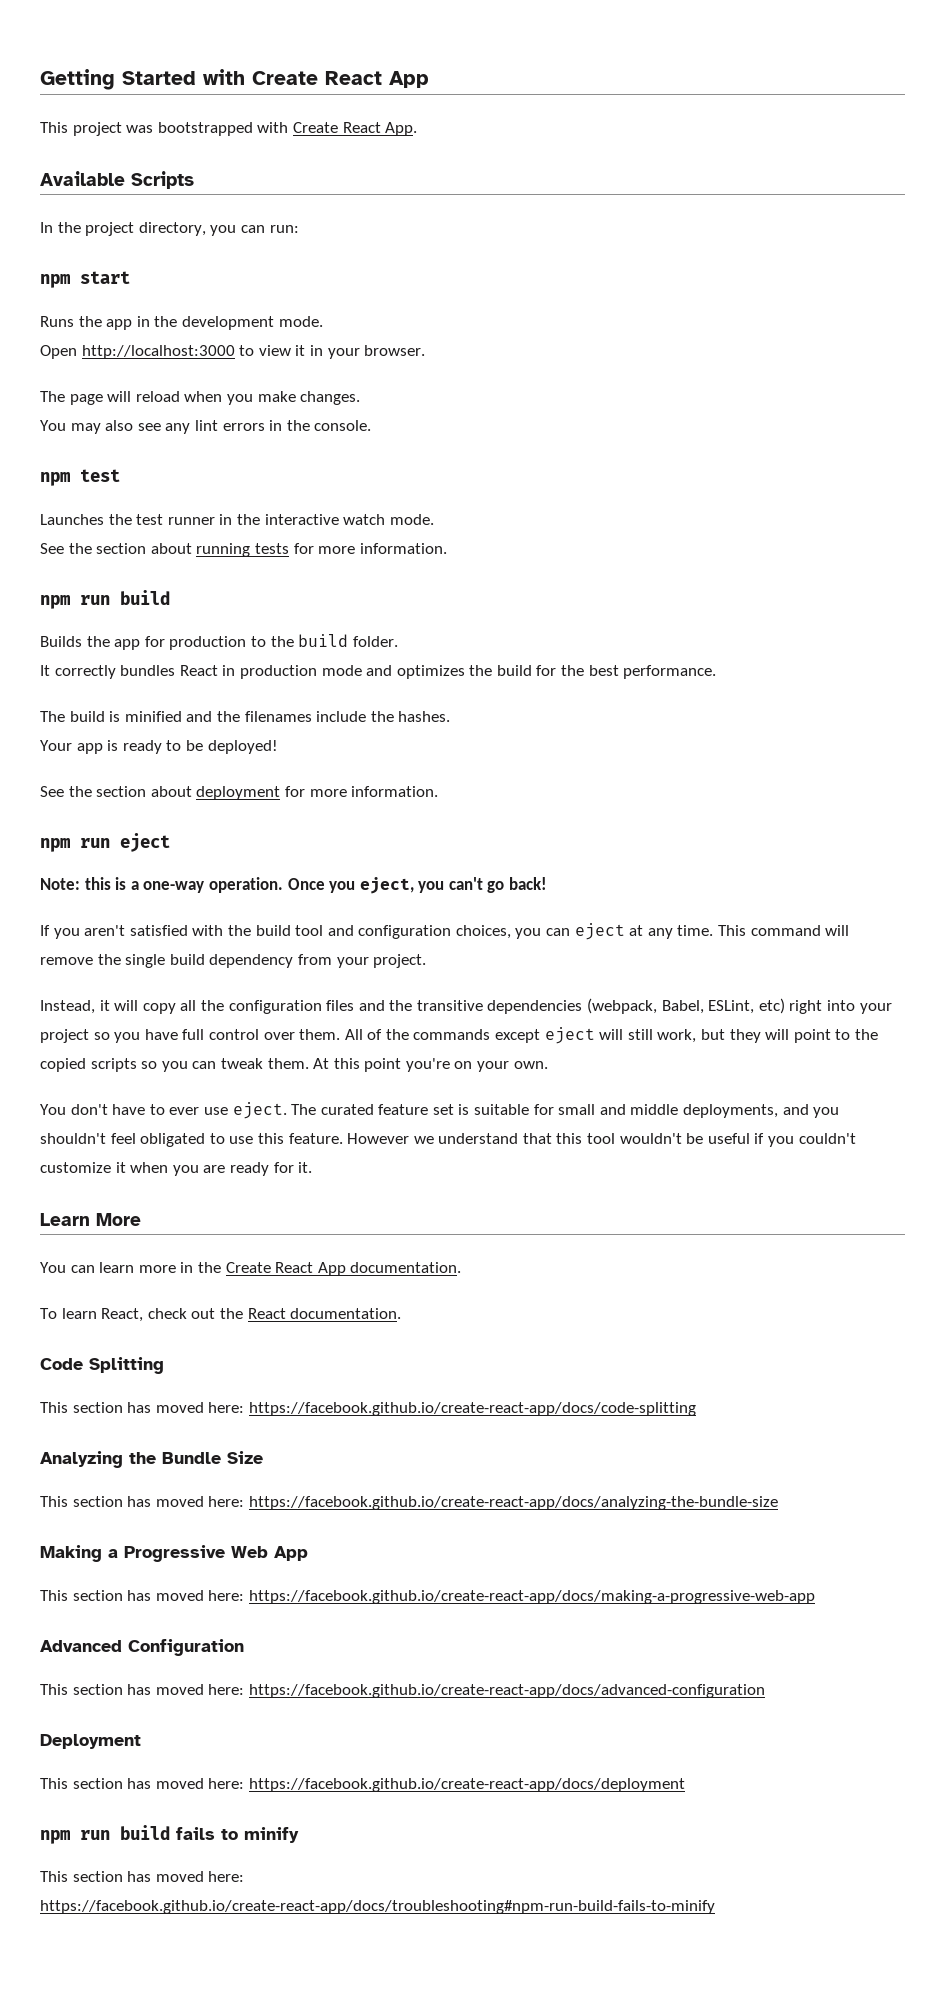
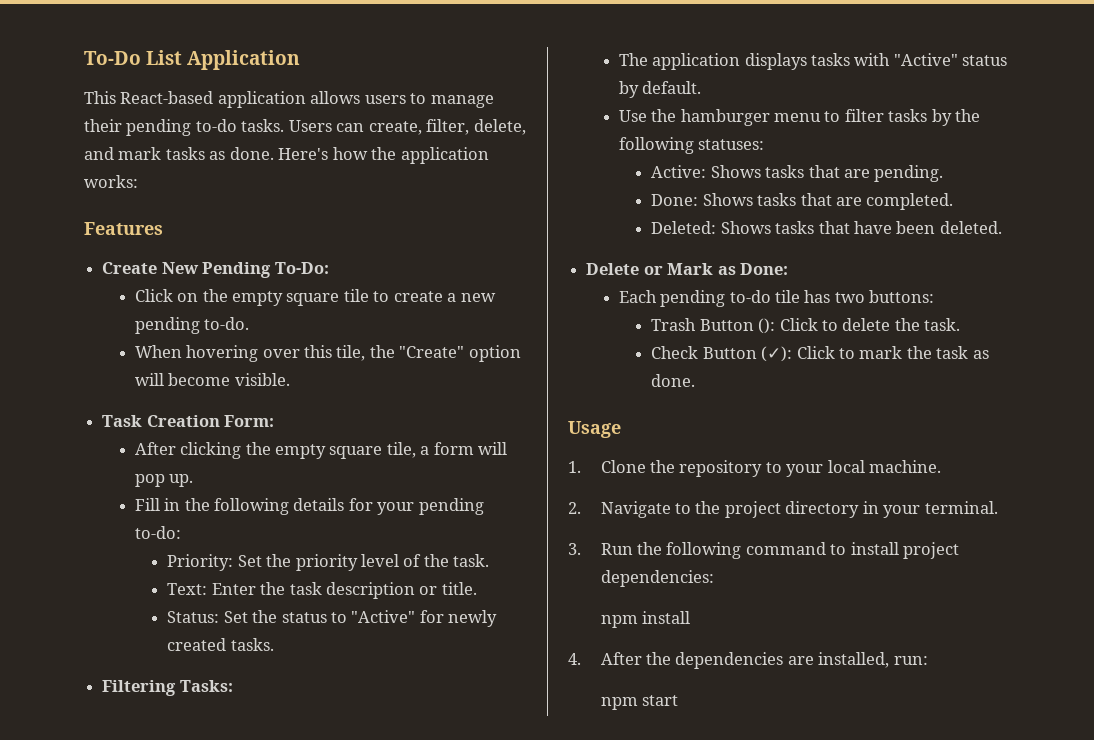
- Getting Started with Create React App
- This project was bootstrapped with Create React App.
- Available Scripts
- In the project directory, you can run:
+ To-Do List Application
+ This React-based application allows users to manage their pending to-do tasks. Users can create, filter, delete, and mark tasks as done. Here's how the application works:
+ Features
+ Create New Pending To-Do:
+ Click on the empty square tile to create a new pending to-do.
+ When hovering over this tile, the "Create" option will become visible.
+ Task Creation Form:
+ After clicking the empty square tile, a form will pop up.
+ Fill in the following details for your pending to-do:
+ Priority: Set the priority level of the task.
+ Text: Enter the task description or title.
+ Status: Set the status to "Active" for newly created tasks.
+ Filtering Tasks:
+ The application displays tasks with "Active" status by default.
+ Use the hamburger menu to filter tasks by the following statuses:
+ Active: Shows tasks that are pending.
+ Done: Shows tasks that are completed.
+ Deleted: Shows tasks that have been deleted.
+ Delete or Mark as Done:
+ Each pending to-do tile has two buttons:
+ Trash Button (): Click to delete the task.
+ Check Button (✓): Click to mark the task as done.
+ Usage
+ 1. Clone the repository to your local machine.
+ 2. Navigate to the project directory in your terminal.
+ 3. Run the following command to install project dependencies:
+ npm install
+ 4. After the dependencies are installed, run:
  npm start
- Runs the app in the development mode.
- Open http://localhost:3000 to view it in your browser.
- The page will reload when you make changes.
- You may also see any lint errors in the console.
- npm test
- Launches the test runner in the interactive watch mode.
- See the section about running tests for more information.
- npm run build
- Builds the app for production to the build folder.
- It correctly bundles React in production mode and optimizes the build for the best performance.
- The build is minified and the filenames include the hashes.
- Your app is ready to be deployed!
- See the section about deployment for more information.
- npm run eject
- Note: this is a one-way operation. Once you eject, you can't go back!
- If you aren't satisfied with the build tool and configuration choices, you can eject at any time. This command will remove the single build dependency from your project.
- Instead, it will copy all the configuration files and the transitive dependencies (webpack, Babel, ESLint, etc) right into your project so you have full control over them. All of the commands except eject will still work, but they will point to the copied scripts so you can tweak them. At this point you're on your own.
- You don't have to ever use eject. The curated feature set is suitable for small and middle deployments, and you shouldn't feel obligated to use this feature. However we understand that this tool wouldn't be useful if you couldn't customize it when you are ready for it.
- Learn More
- You can learn more in the Create React App documentation.
- To learn React, check out the React documentation.
- Code Splitting
- This section has moved here: https://facebook.github.io/create-react-app/docs/code-splitting
- Analyzing the Bundle Size
- This section has moved here: https://facebook.github.io/create-react-app/docs/analyzing-the-bundle-size
- Making a Progressive Web App
- This section has moved here: https://facebook.github.io/create-react-app/docs/making-a-progressive-web-app
- Advanced Configuration
- This section has moved here: https://facebook.github.io/create-react-app/docs/advanced-configuration
- Deployment
- This section has moved here: https://facebook.github.io/create-react-app/docs/deployment
- npm run build fails to minify
- This section has moved here: https://facebook.github.io/create-react-app/docs/troubleshooting#npm-run-build-fails-to-minify

